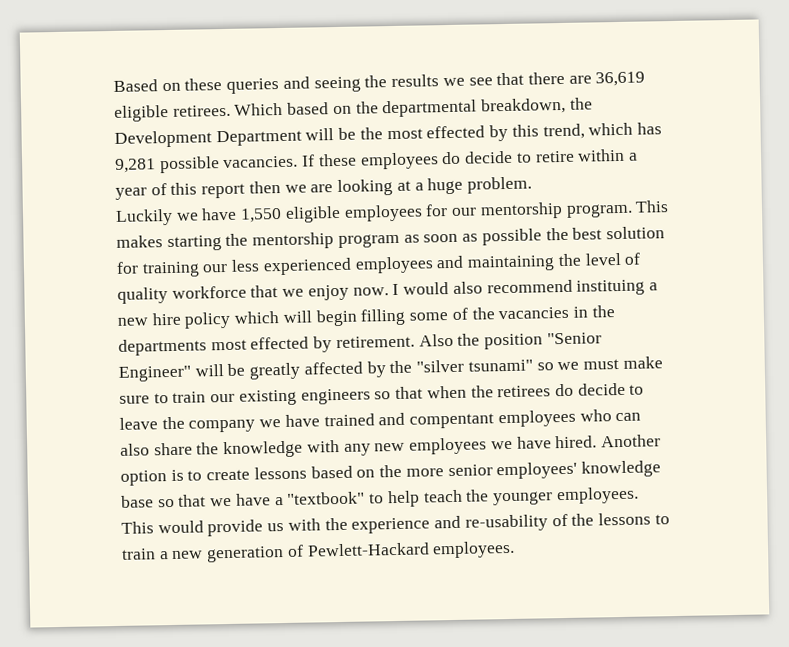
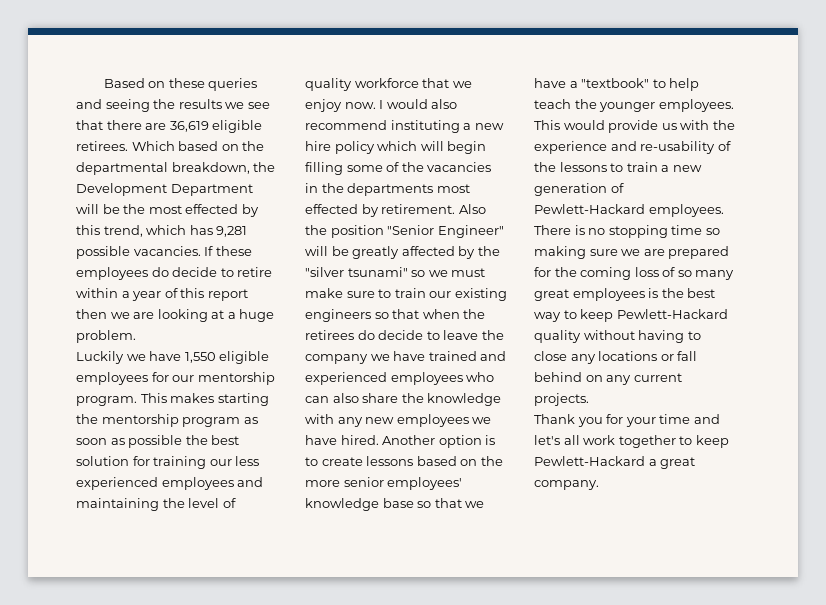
- I would also recommend instituing a new hire policy which will begin filling some of the vacancies in the departments most effected by retirement.
+ I would also recommend instituting a new hire policy which will begin filling some of the vacancies in the departments most effected by retirement.
- Also the position "Senior Engineer" will be greatly affected by the "silver tsunami" so we must make sure to train our existing engineers so that when the retirees do decide to leave the company we have trained and compentant employees who can also share the knowledge with any new employees we have hired.
+ Also the position "Senior Engineer" will be greatly affected by the "silver tsunami" so we must make sure to train our existing engineers so that when the retirees do decide to leave the company we have trained and experienced employees who can also share the knowledge with any new employees we have hired.
+ There is no stopping time so making sure we are prepared for the coming loss of so many great employees is the best way to keep Pewlett-Hackard quality without having to close any locations or fall behind on any current projects.
+ Thank you for your time and let's all work together to keep Pewlett-Hackard a great company.

